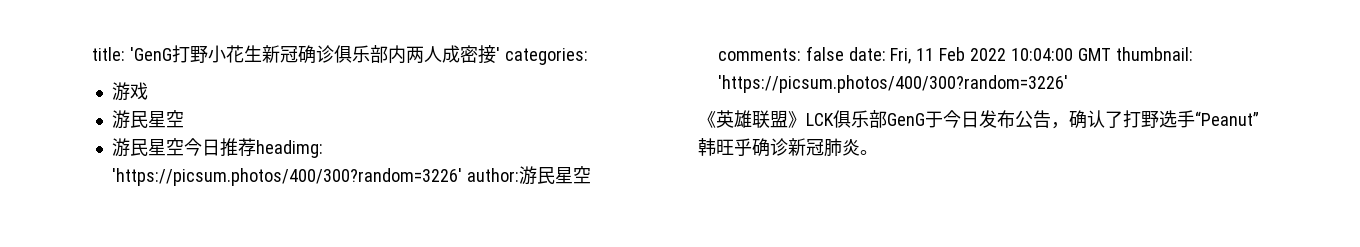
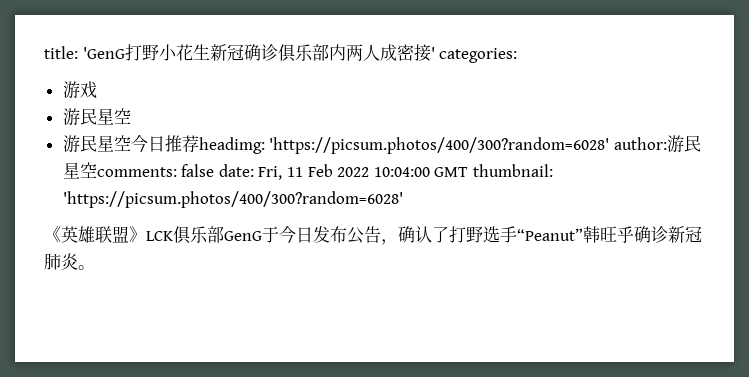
- 游民星空今日推荐headimg: 'https://picsum.photos/400/300?random=3226' author:游民星空comments: false date: Fri, 11 Feb 2022 10:04:00 GMT thumbnail: 'https://picsum.photos/400/300?random=3226'
+ 游民星空今日推荐headimg: 'https://picsum.photos/400/300?random=6028' author:游民星空comments: false date: Fri, 11 Feb 2022 10:04:00 GMT thumbnail: 'https://picsum.photos/400/300?random=6028'

